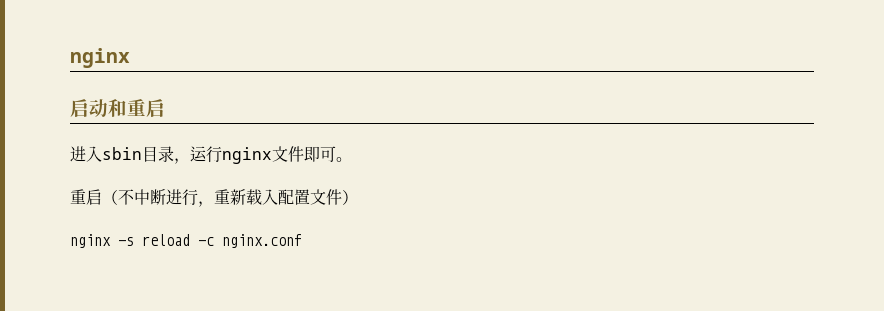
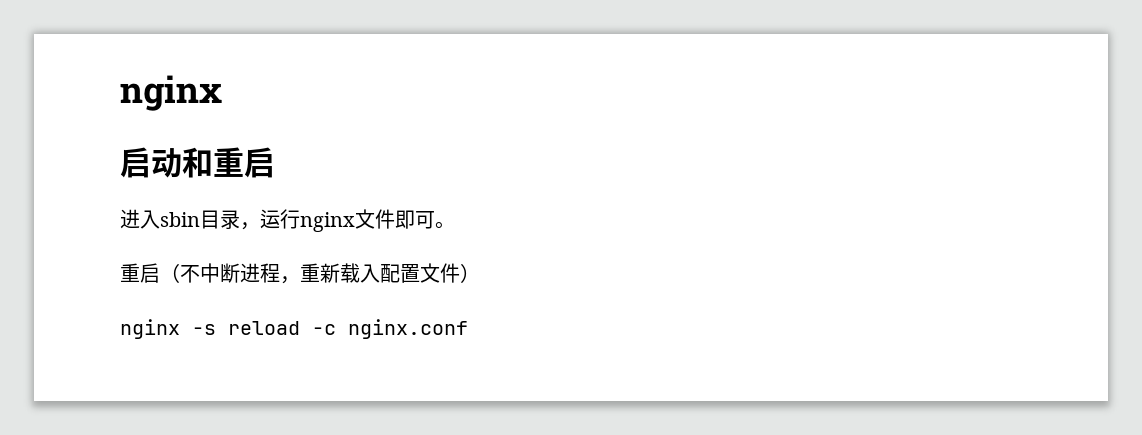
- 重启（不中断进行，重新载入配置文件）
+ 重启（不中断进程，重新载入配置文件）

